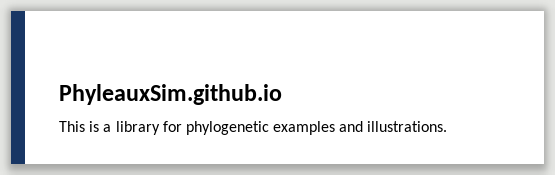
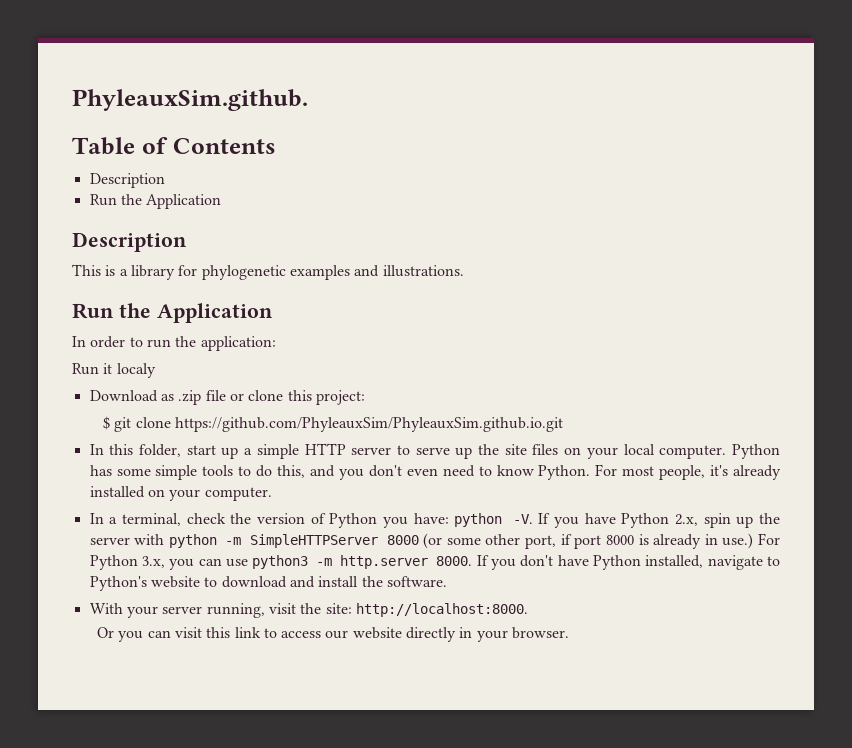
- PhyleauxSim.github.io
+ PhyleauxSim.github.
+ Table of Contents
+ Description
+ Run the Application
+ Description
  This is a library for phylogenetic examples and illustrations.
+ Run the Application
+ In order to run the application:
+ Run it localy
+ Download as .zip file or clone this project:
+ $ git clone https://github.com/PhyleauxSim/PhyleauxSim.github.io.git
+ In this folder, start up a simple HTTP server to serve up the site files on your local computer. Python has some simple tools to do this, and you don't even need to know Python. For most people, it's already installed on your computer.
+ In a terminal, check the version of Python you have: python -V. If you have Python 2.x, spin up the server with python -m SimpleHTTPServer 8000 (or some other port, if port 8000 is already in use.) For Python 3.x, you can use python3 -m http.server 8000. If you don't have Python installed, navigate to Python's website to download and install the software.
+ With your server running, visit the site: http://localhost:8000.
+ Or you can visit this link to access our website directly in your browser.

